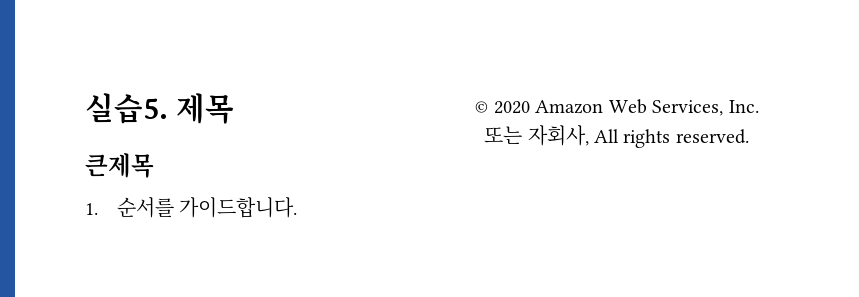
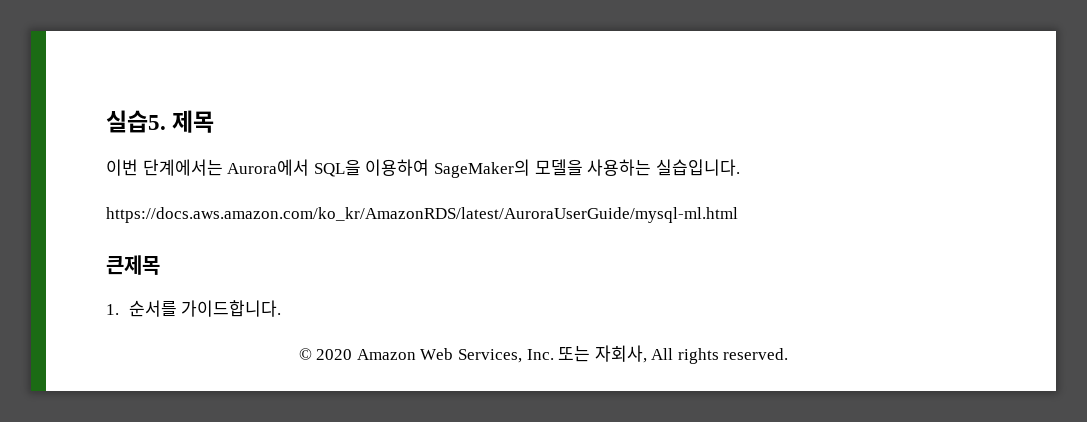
+ 이번 단계에서는 Aurora에서 SQL을 이용하여 SageMaker의 모델을 사용하는 실습입니다.
+ https://docs.aws.amazon.com/ko_kr/AmazonRDS/latest/AuroraUserGuide/mysql-ml.html

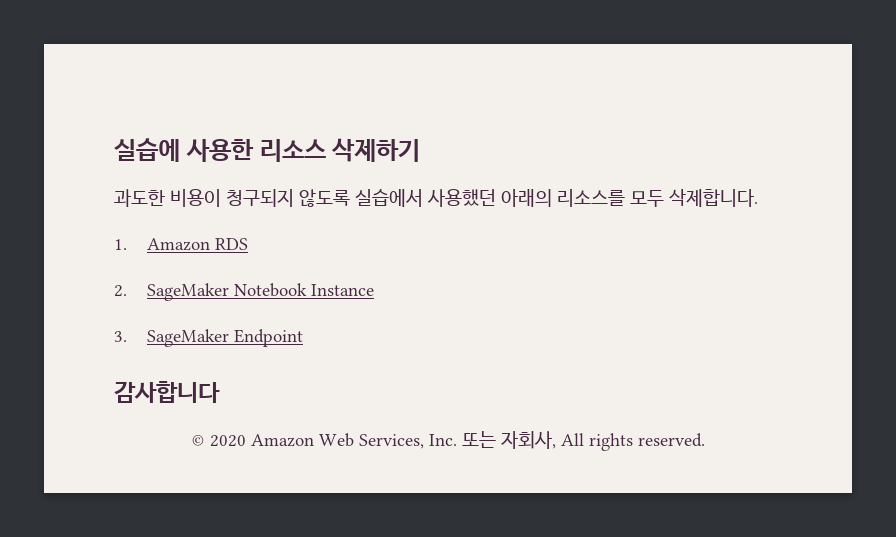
- 실습5. 제목
- 이번 단계에서는 Aurora에서 SQL을 이용하여 SageMaker의 모델을 사용하는 실습입니다.
- https://docs.aws.amazon.com/ko_kr/AmazonRDS/latest/AuroraUserGuide/mysql-ml.html
- 큰제목
- 1. 순서를 가이드합니다.
+ 실습에 사용한 리소스 삭제하기
+ 과도한 비용이 청구되지 않도록 실습에서 사용했던 아래의 리소스를 모두 삭제합니다.
+ 1. Amazon RDS
+ 2. SageMaker Notebook Instance
+ 3. SageMaker Endpoint
+ 감사합니다

